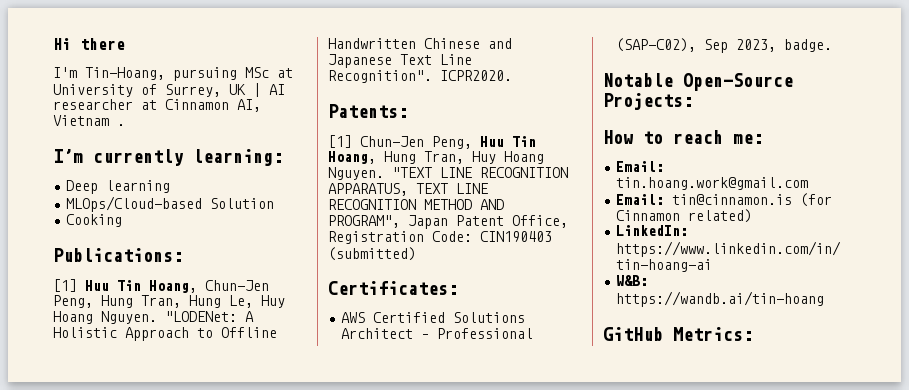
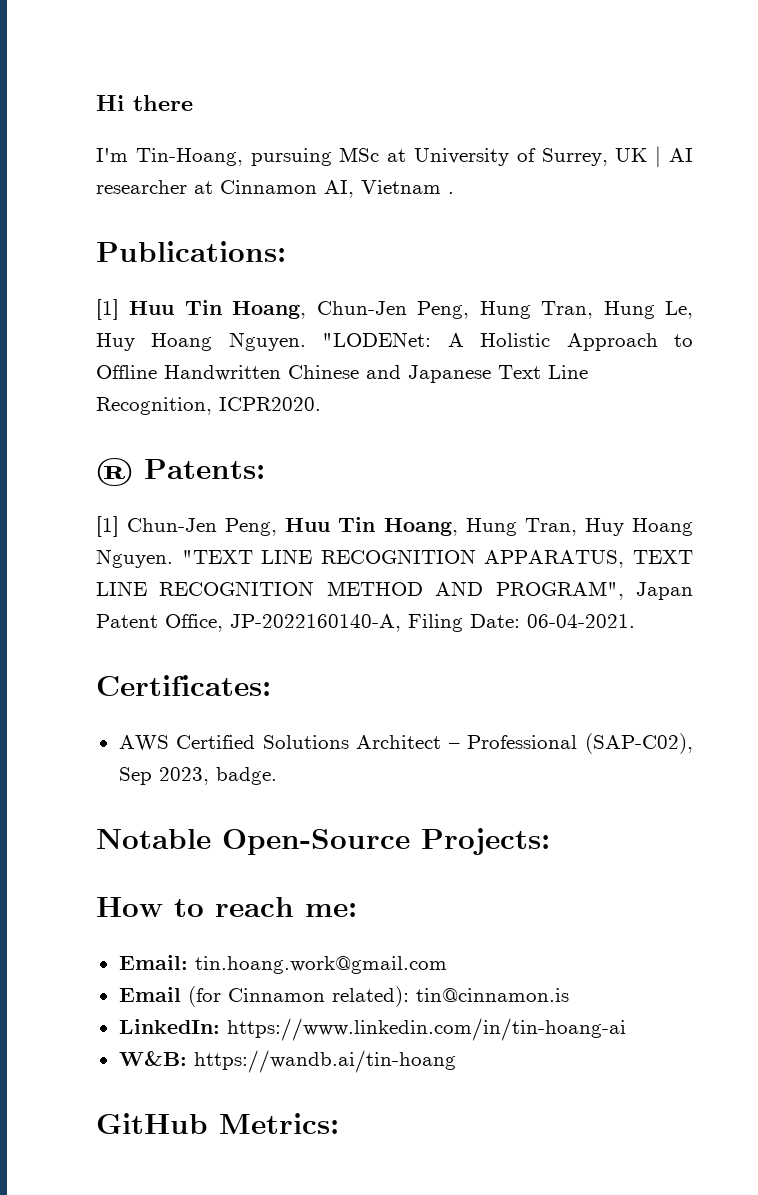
- I’m currently learning:
- Deep learning
- MLOps/Cloud-based Solution
- Cooking
- "LODENet: A Holistic Approach to Offline Handwritten Chinese and Japanese Text Line Recognition". ICPR2020.
+ "LODENet: A Holistic Approach to Offline Handwritten Chinese and Japanese Text Line Recognition, ICPR2020.
- Patents:
+ ® Patents:
- "TEXT LINE RECOGNITION APPARATUS, TEXT LINE RECOGNITION METHOD AND PROGRAM", Japan Patent Office, Registration Code: CIN190403 (submitted)
+ "TEXT LINE RECOGNITION APPARATUS, TEXT LINE RECOGNITION METHOD AND PROGRAM", Japan Patent Office, JP-2022160140-A, Filing Date: 06-04-2021.
- Email: tin@cinnamon.is (for Cinnamon related)
+ Email (for Cinnamon related): tin@cinnamon.is

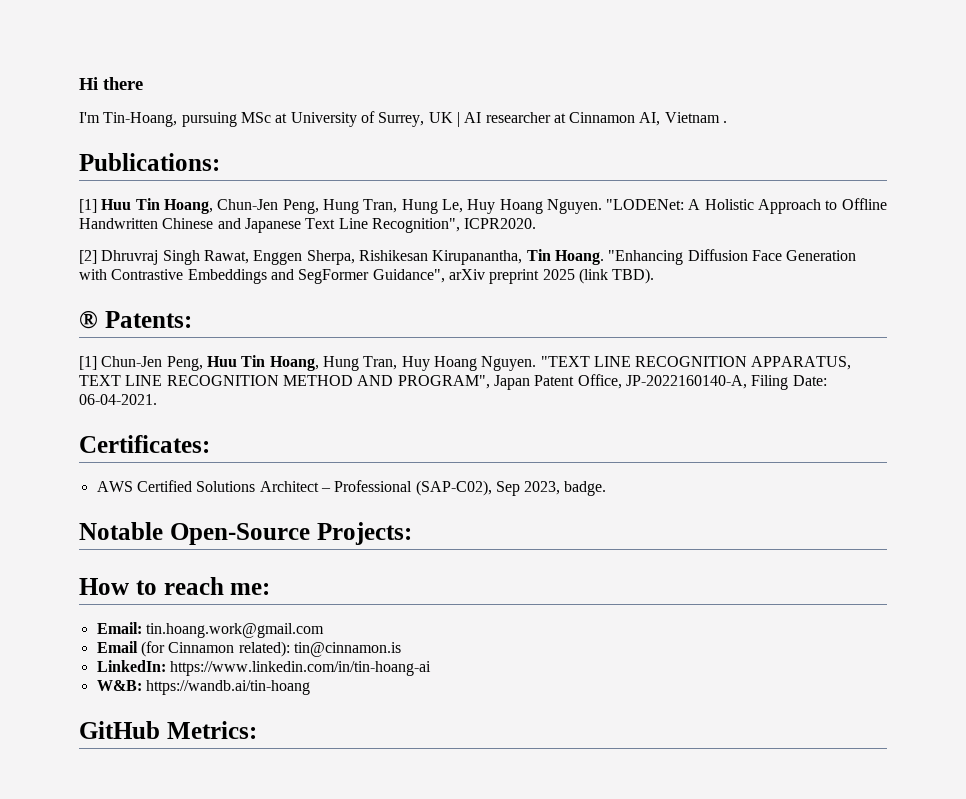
- "LODENet: A Holistic Approach to Offline Handwritten Chinese and Japanese Text Line Recognition, ICPR2020.
+ "LODENet: A Holistic Approach to Offline Handwritten Chinese and Japanese Text Line Recognition", ICPR2020.
+ [2] Dhruvraj Singh Rawat, Enggen Sherpa, Rishikesan Kirupanantha, Tin Hoang. "Enhancing Diffusion Face Generation with Contrastive Embeddings and SegFormer Guidance", arXiv preprint 2025 (link TBD).

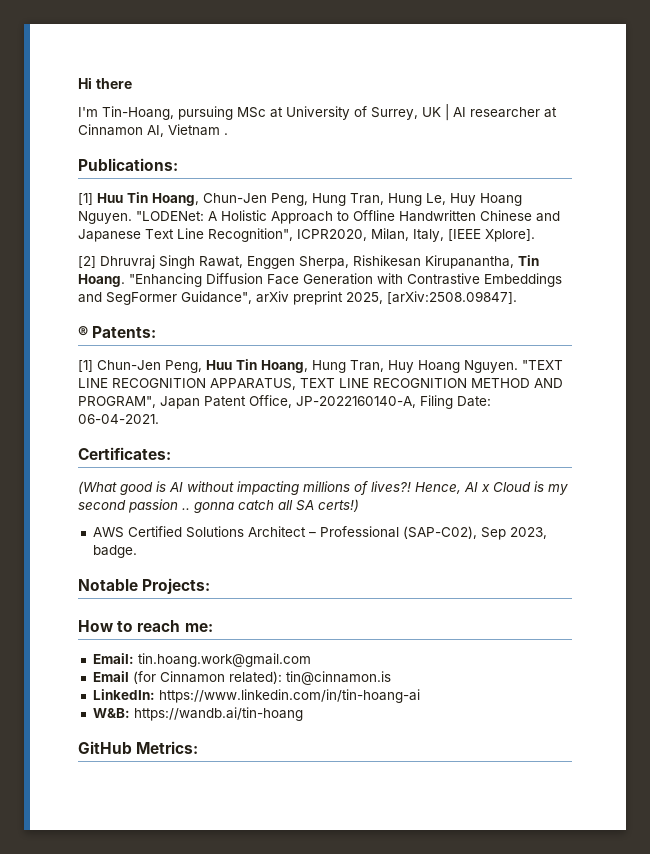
- "LODENet: A Holistic Approach to Offline Handwritten Chinese and Japanese Text Line Recognition", ICPR2020.
+ "LODENet: A Holistic Approach to Offline Handwritten Chinese and Japanese Text Line Recognition", ICPR2020, Milan, Italy, [IEEE Xplore].
- "Enhancing Diffusion Face Generation with Contrastive Embeddings and SegFormer Guidance", arXiv preprint 2025 (link TBD).
+ "Enhancing Diffusion Face Generation with Contrastive Embeddings and SegFormer Guidance", arXiv preprint 2025, [arXiv:2508.09847].
+ (What good is AI without impacting millions of lives?! Hence, AI x Cloud is my second passion .. gonna catch all SA certs!)
- Notable Open-Source Projects:
+ Notable Projects:

